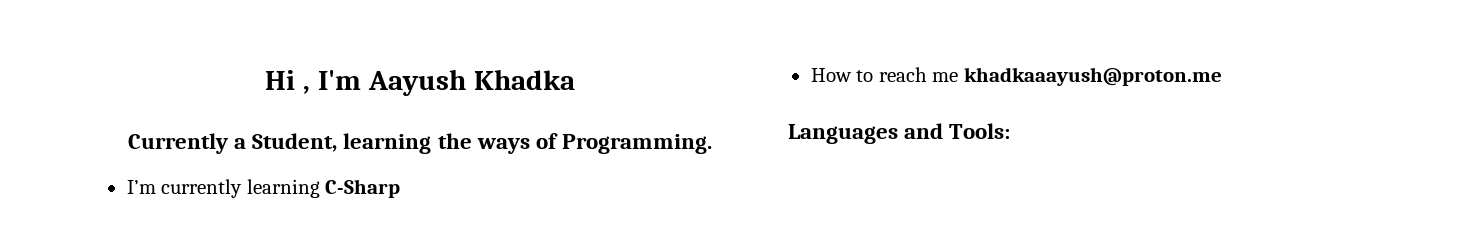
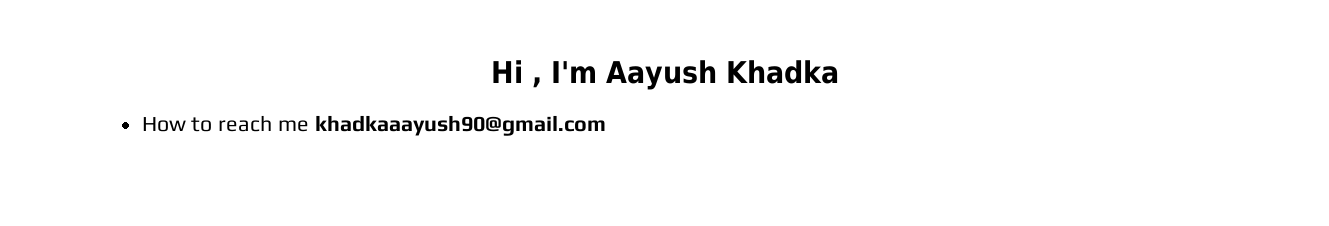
- Currently a Student, learning the ways of Programming.
- I’m currently learning C-Sharp
- How to reach me khadkaaayush@proton.me
- Languages and Tools:
+ How to reach me khadkaaayush90@gmail.com

